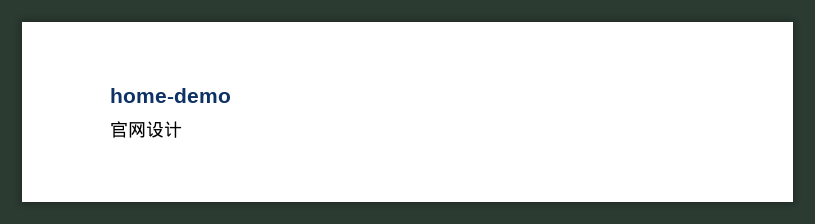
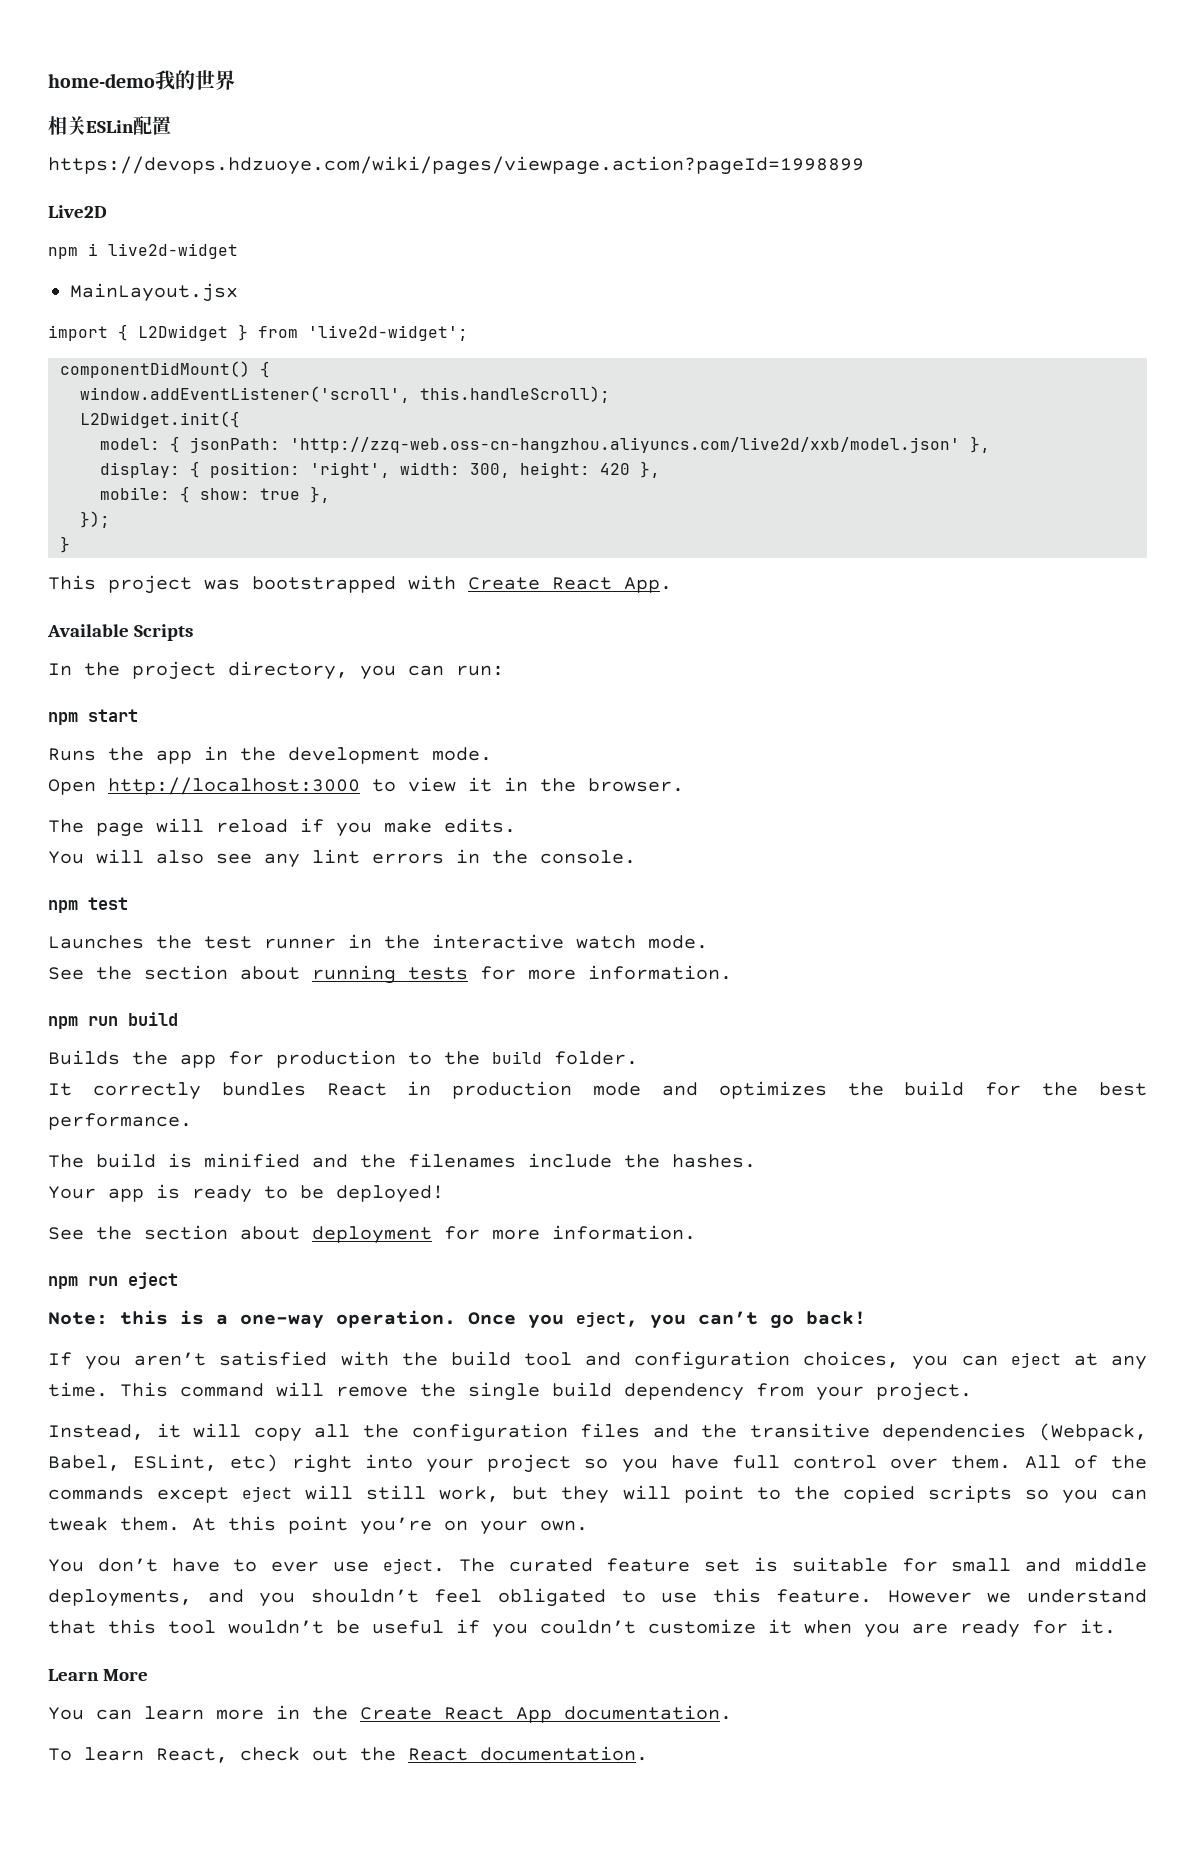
- home-demo
- 官网设计
+ home-demo我的世界
+ 相关ESLin配置
+ https://devops.hdzuoye.com/wiki/pages/viewpage.action?pageId=1998899
+ Live2D
+ npm i live2d-widget
+ MainLayout.jsx
+ import { L2Dwidget } from 'live2d-widget';
+ componentDidMount() {
+ window.addEventListener('scroll', this.handleScroll);
+ L2Dwidget.init({
+ model: { jsonPath: 'http://zzq-web.oss-cn-hangzhou.aliyuncs.com/live2d/xxb/model.json' },
+ display: { position: 'right', width: 300, height: 420 },
+ mobile: { show: true },
+ });
+ }
+ This project was bootstrapped with Create React App.
+ Available Scripts
+ In the project directory, you can run:
+ npm start
+ Runs the app in the development mode.
+ Open http://localhost:3000 to view it in the browser.
+ The page will reload if you make edits.
+ You will also see any lint errors in the console.
+ npm test
+ Launches the test runner in the interactive watch mode.
+ See the section about running tests for more information.
+ npm run build
+ Builds the app for production to the build folder.
+ It correctly bundles React in production mode and optimizes the build for the best performance.
+ The build is minified and the filenames include the hashes.
+ Your app is ready to be deployed!
+ See the section about deployment for more information.
+ npm run eject
+ Note: this is a one-way operation. Once you eject, you can’t go back!
+ If you aren’t satisfied with the build tool and configuration choices, you can eject at any time. This command will remove the single build dependency from your project.
+ Instead, it will copy all the configuration files and the transitive dependencies (Webpack, Babel, ESLint, etc) right into your project so you have full control over them. All of the commands except eject will still work, but they will point to the copied scripts so you can tweak them. At this point you’re on your own.
+ You don’t have to ever use eject. The curated feature set is suitable for small and middle deployments, and you shouldn’t feel obligated to use this feature. However we understand that this tool wouldn’t be useful if you couldn’t customize it when you are ready for it.
+ Learn More
+ You can learn more in the Create React App documentation.
+ To learn React, check out the React documentation.

